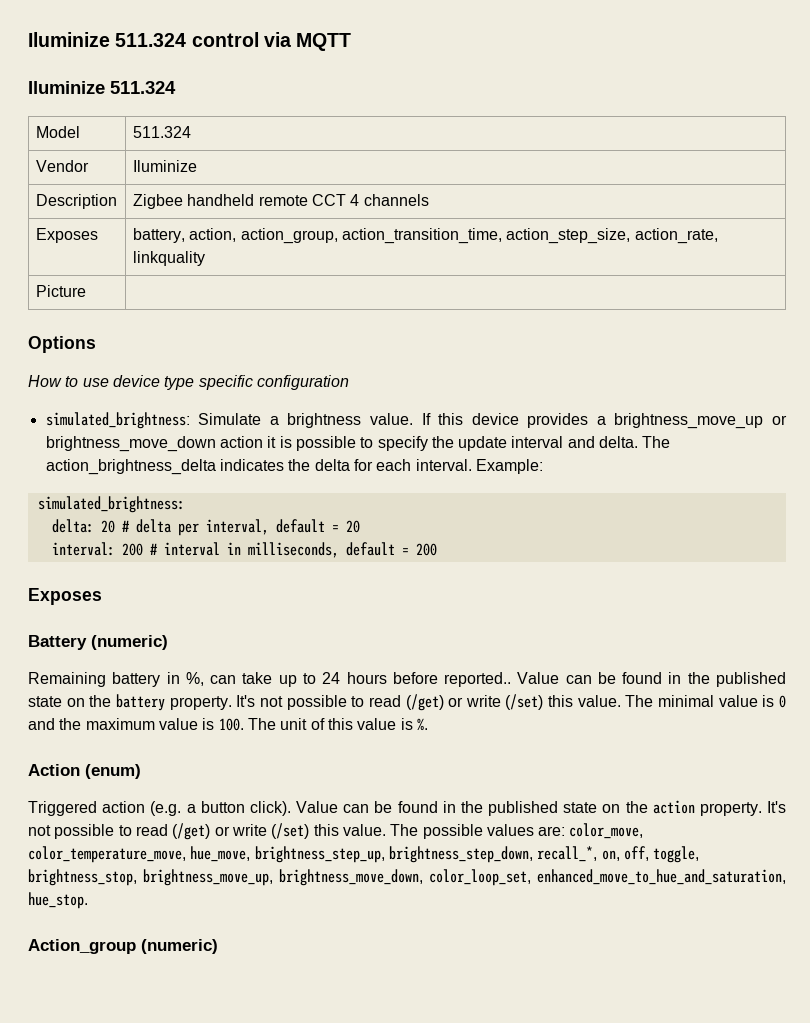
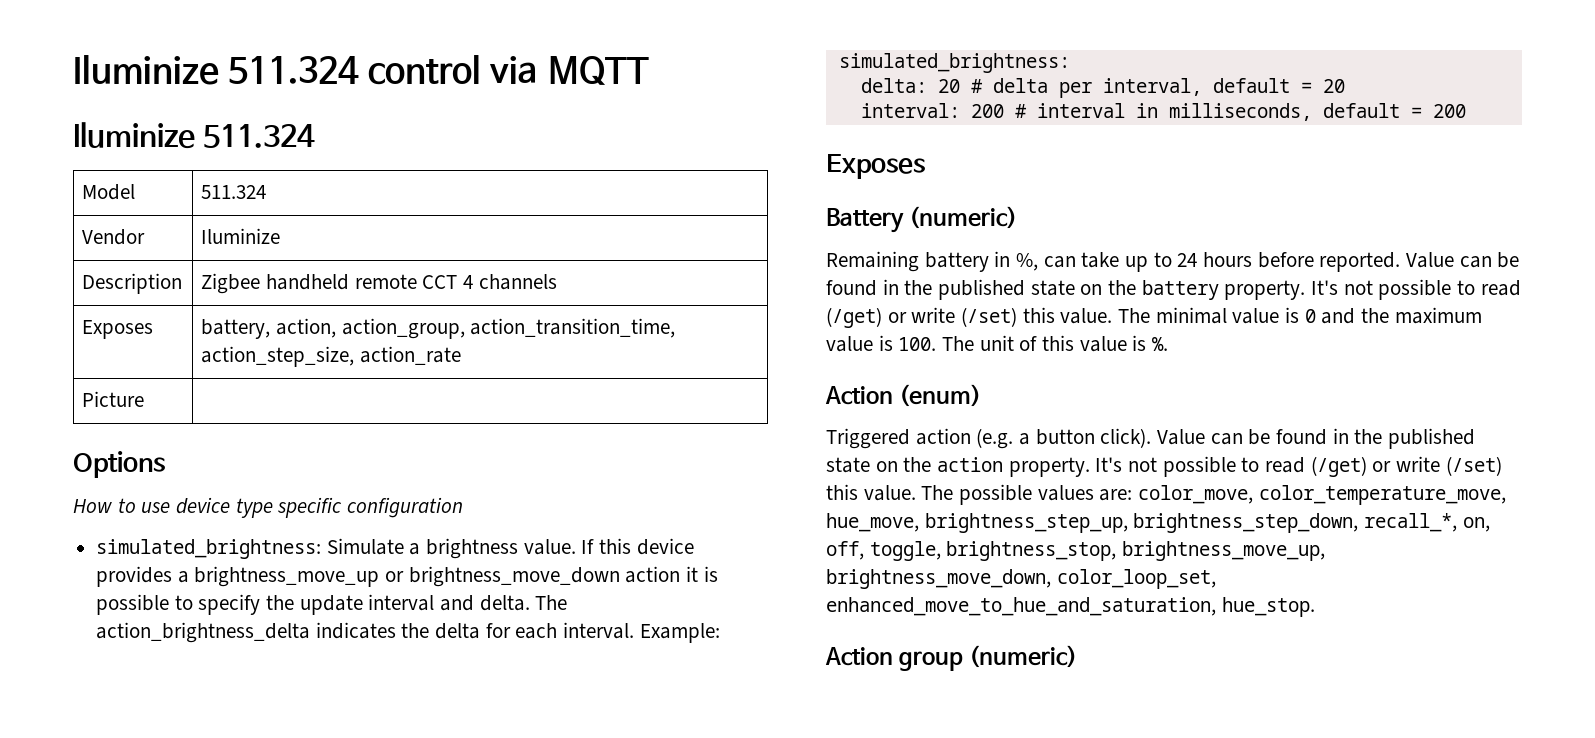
- Exposes | battery, action, action_group, action_transition_time, action_step_size, action_rate, linkquality
+ Exposes | battery, action, action_group, action_transition_time, action_step_size, action_rate
- Remaining battery in %, can take up to 24 hours before reported..
+ Remaining battery in %, can take up to 24 hours before reported.
- Action_group (numeric)
+ Action group (numeric)

